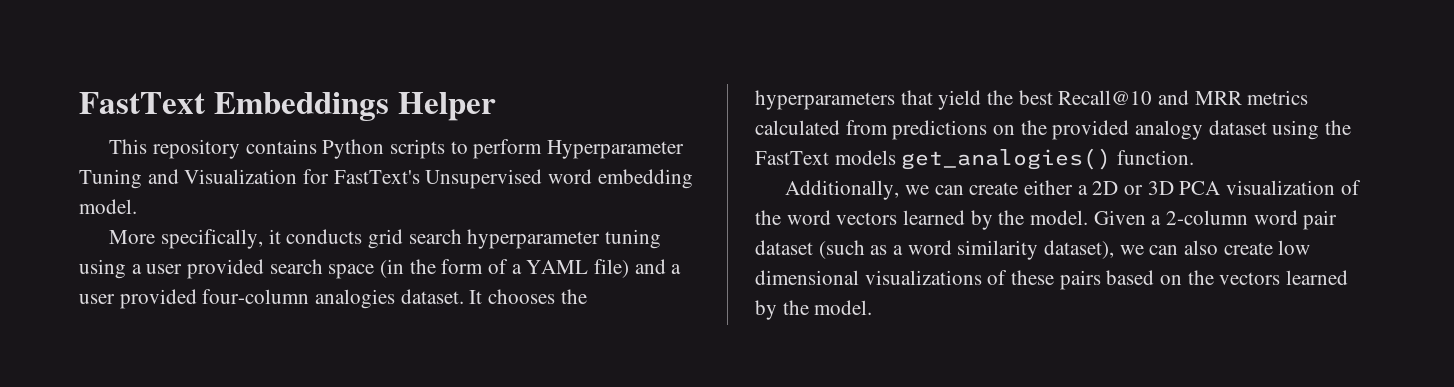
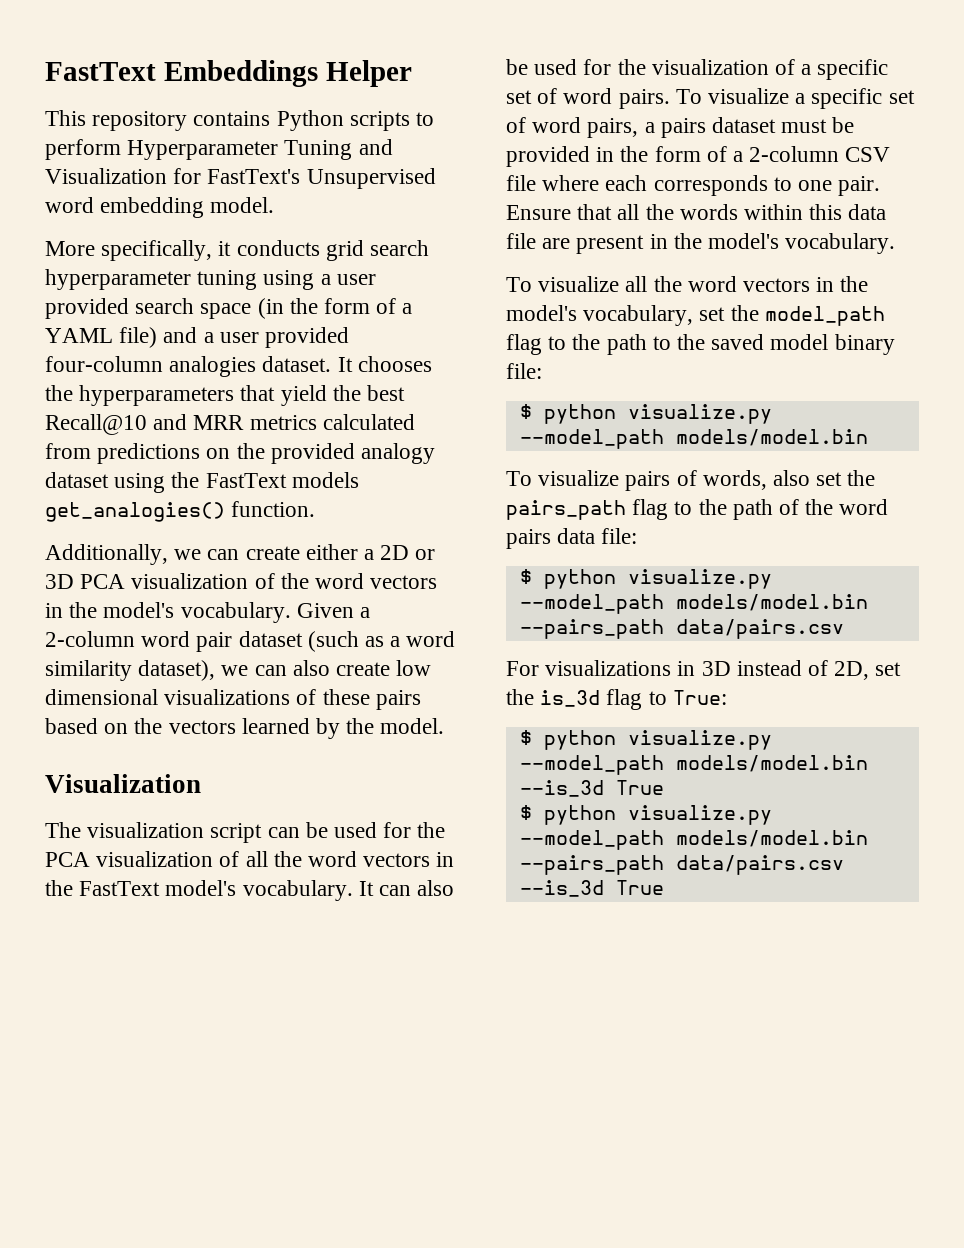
- Additionally, we can create either a 2D or 3D PCA visualization of the word vectors learned by the model.
+ Additionally, we can create either a 2D or 3D PCA visualization of the word vectors in the model's vocabulary.
  Given a 2-column word pair dataset (such as a word similarity dataset), we can also create low dimensional visualizations of these pairs based on the vectors learned by the model.
+ Visualization
+ The visualization script can be used for the PCA visualization of all the word vectors in the FastText model's vocabulary. It can also be used for the visualization of a specific set of word pairs. To visualize a specific set of word pairs, a pairs dataset must be provided in the form of a 2-column CSV file where each corresponds to one pair. Ensure that all the words within this data file are present in the model's vocabulary.
+ To visualize all the word vectors in the model's vocabulary, set the model_path flag to the path to the saved model binary file:
+ $ python visualize.py --model_path models/model.bin
+ To visualize pairs of words, also set the pairs_path flag to the path of the word pairs data file:
+ $ python visualize.py --model_path models/model.bin --pairs_path data/pairs.csv
+ For visualizations in 3D instead of 2D, set the is_3d flag to True:
+ $ python visualize.py --model_path models/model.bin --is_3d True
+ $ python visualize.py --model_path models/model.bin --pairs_path data/pairs.csv --is_3d True

